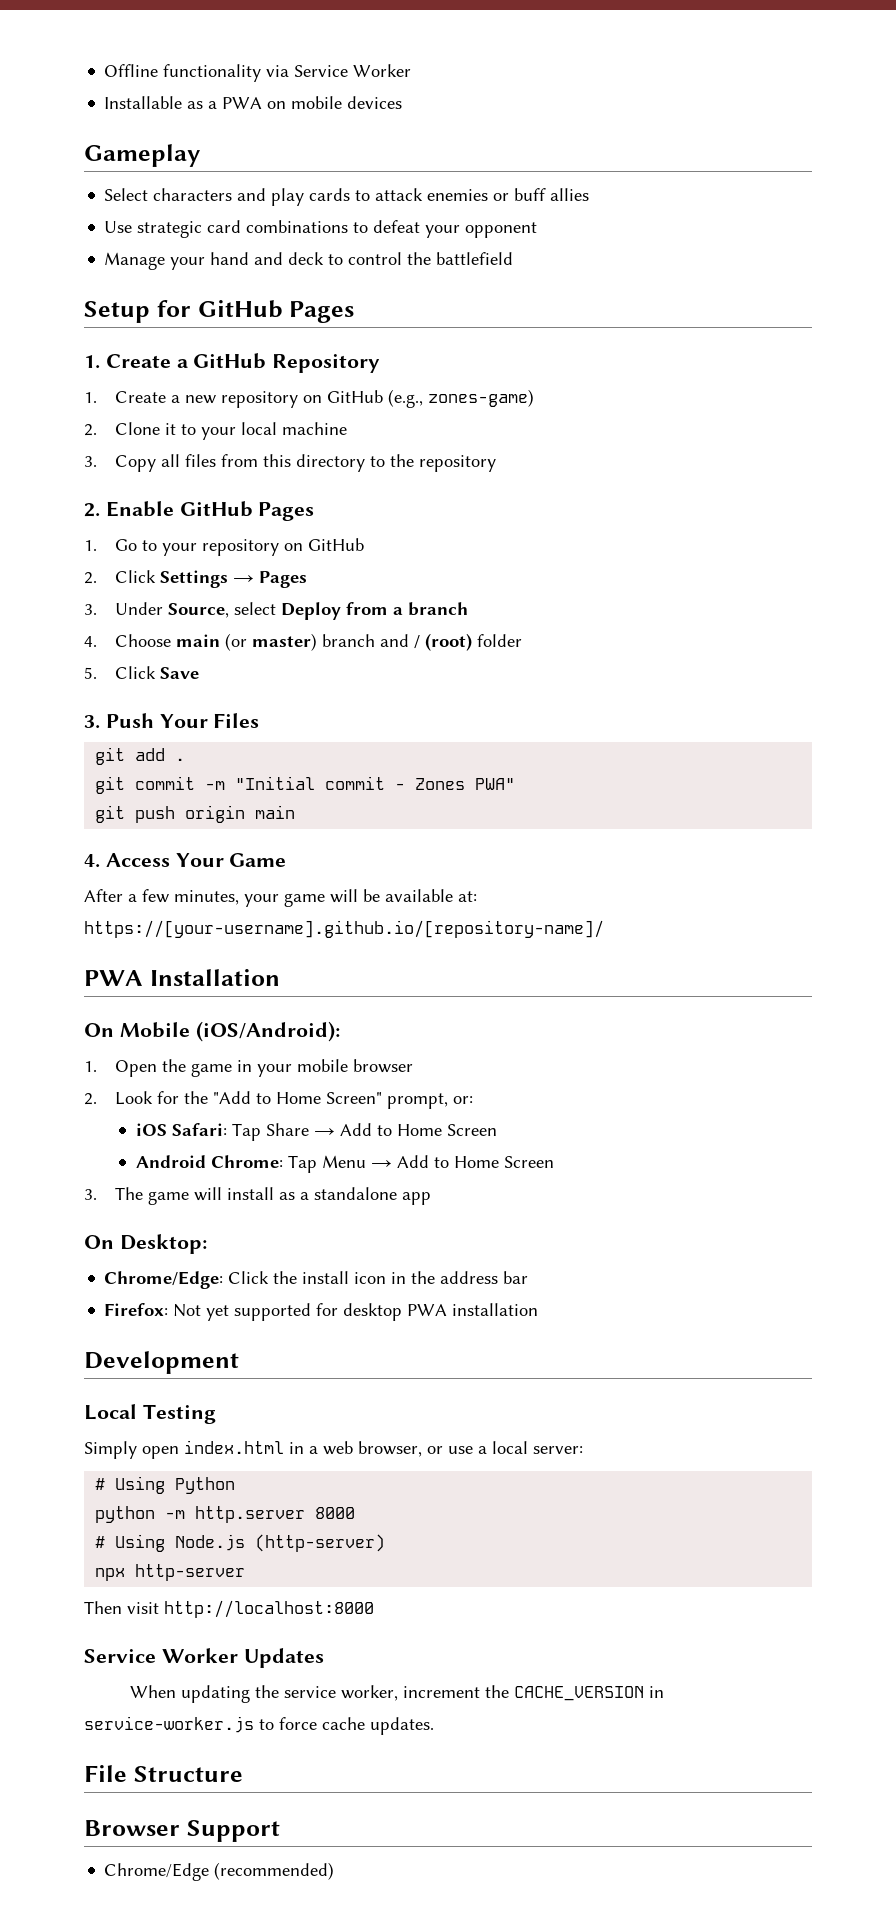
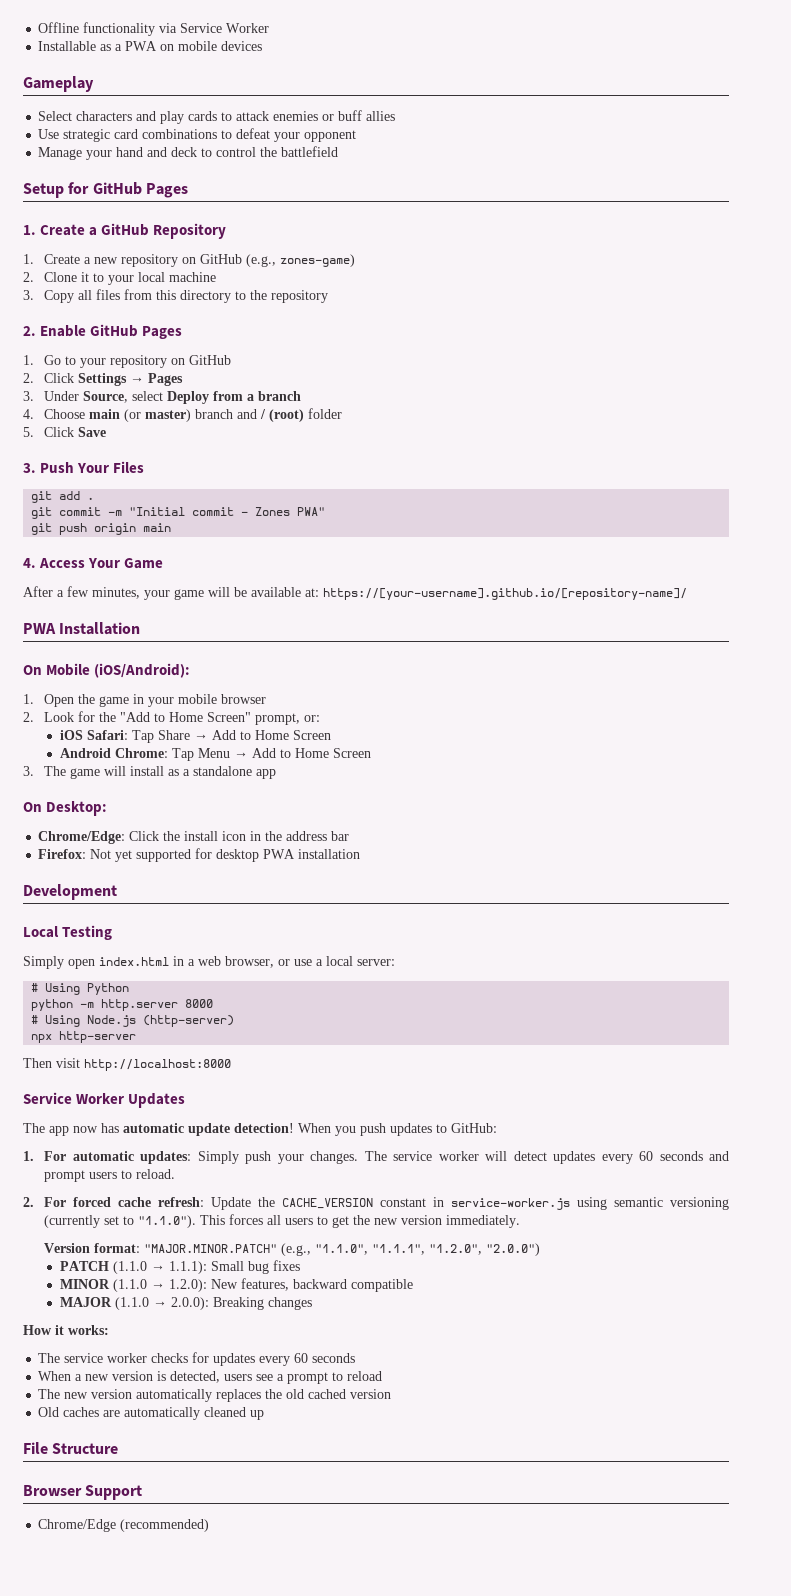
- When updating the service worker, increment the CACHE_VERSION in service-worker.js to force cache updates.
+ The app now has automatic update detection! When you push updates to GitHub:
+ 1. For automatic updates: Simply push your changes. The service worker will detect updates every 60 seconds and prompt users to reload.
+ 2. For forced cache refresh: Update the CACHE_VERSION constant in service-worker.js using semantic versioning (currently set to "1.1.0"). This forces all users to get the new version immediately.
+ Version format: "MAJOR.MINOR.PATCH" (e.g., "1.1.0", "1.1.1", "1.2.0", "2.0.0")
+ PATCH (1.1.0 → 1.1.1): Small bug fixes
+ MINOR (1.1.0 → 1.2.0): New features, backward compatible
+ MAJOR (1.1.0 → 2.0.0): Breaking changes
+ How it works:
+ The service worker checks for updates every 60 seconds
+ When a new version is detected, users see a prompt to reload
+ The new version automatically replaces the old cached version
+ Old caches are automatically cleaned up

